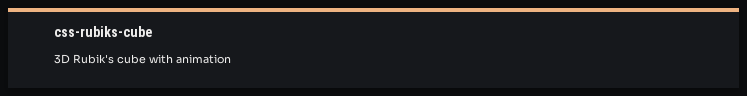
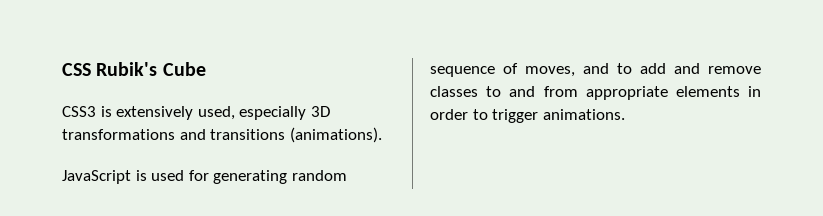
- css-rubiks-cube
- 3D Rubik's cube with animation
+ CSS Rubik's Cube
+ CSS3 is extensively used, especially 3D transformations and transitions (animations).
+ JavaScript is used for generating random sequence of moves, and to add and remove classes to and from appropriate elements in order to trigger animations.

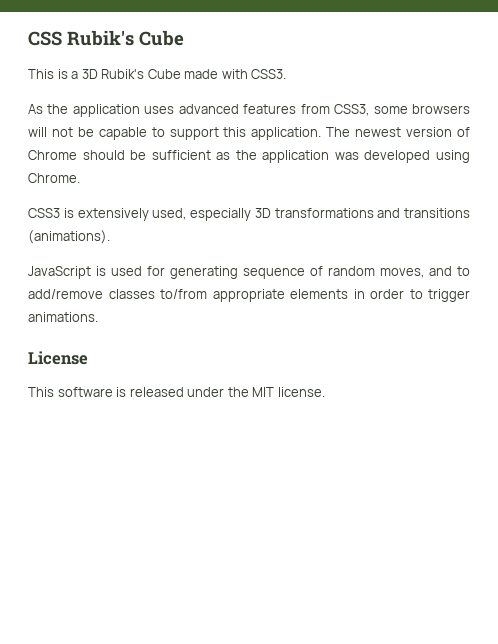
+ This is a 3D Rubik's Cube made with CSS3.
+ As the application uses advanced features from CSS3, some browsers will not be capable to support this application. The newest version of Chrome should be sufficient as the application was developed using Chrome.
- JavaScript is used for generating random sequence of moves, and to add and remove classes to and from appropriate elements in order to trigger animations.
+ JavaScript is used for generating sequence of random moves, and to add/remove classes to/from appropriate elements in order to trigger animations.
+ License
+ This software is released under the MIT license.

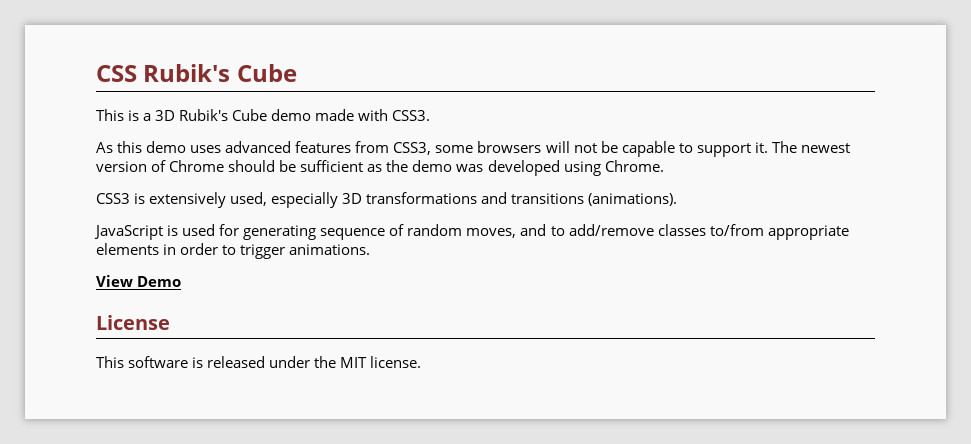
- This is a 3D Rubik's Cube made with CSS3.
+ This is a 3D Rubik's Cube demo made with CSS3.
- As the application uses advanced features from CSS3, some browsers will not be capable to support this application.
+ As this demo uses advanced features from CSS3, some browsers will not be capable to support it.
- The newest version of Chrome should be sufficient as the application was developed using Chrome.
+ The newest version of Chrome should be sufficient as the demo was developed using Chrome.
+ View Demo

